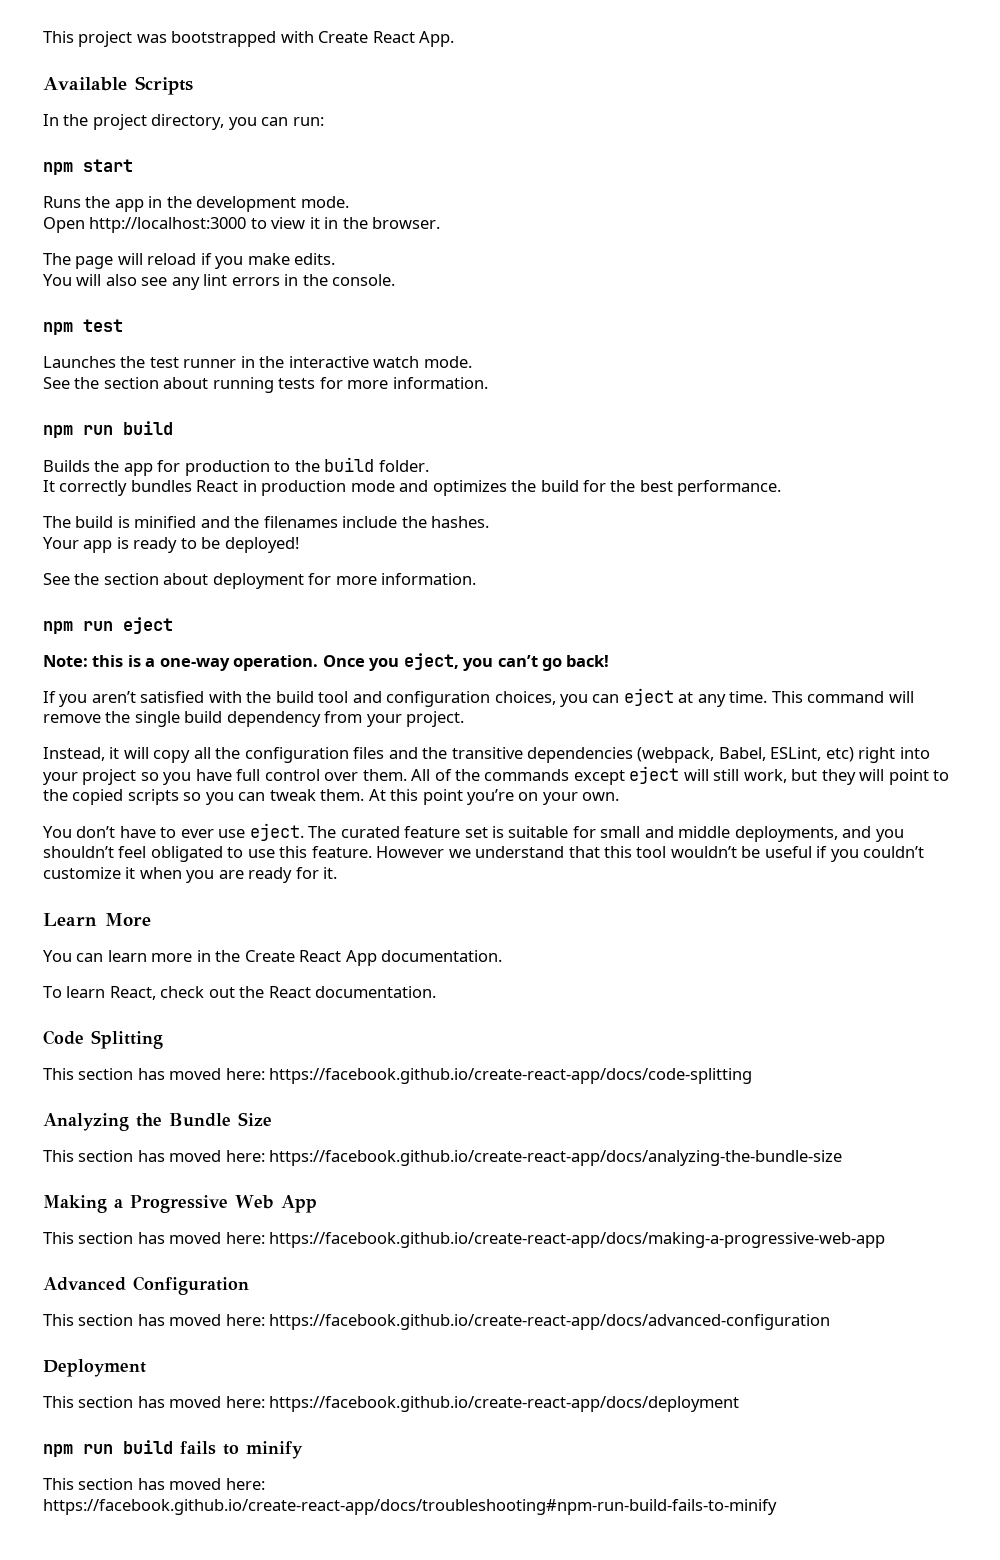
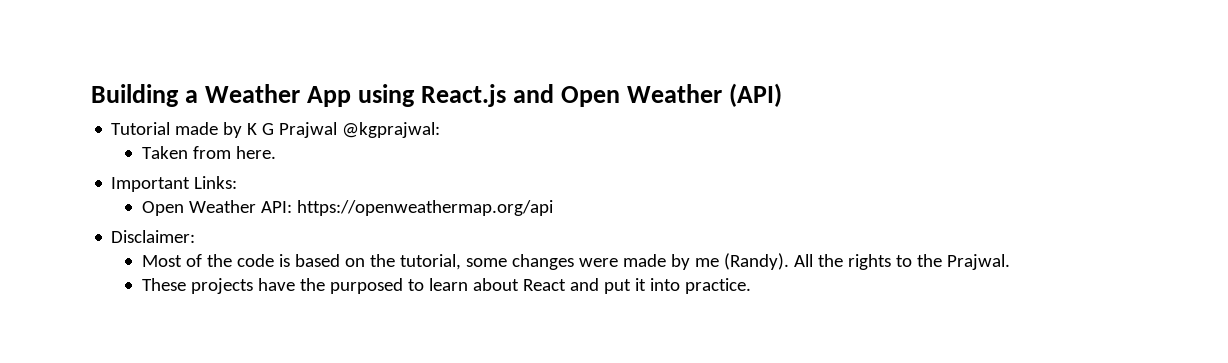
- This project was bootstrapped with Create React App.
- Available Scripts
- In the project directory, you can run:
- npm start
- Runs the app in the development mode.
- Open http://localhost:3000 to view it in the browser.
- The page will reload if you make edits.
- You will also see any lint errors in the console.
- npm test
- Launches the test runner in the interactive watch mode.
- See the section about running tests for more information.
- npm run build
- Builds the app for production to the build folder.
- It correctly bundles React in production mode and optimizes the build for the best performance.
- The build is minified and the filenames include the hashes.
- Your app is ready to be deployed!
- See the section about deployment for more information.
- npm run eject
- Note: this is a one-way operation. Once you eject, you can’t go back!
- If you aren’t satisfied with the build tool and configuration choices, you can eject at any time. This command will remove the single build dependency from your project.
- Instead, it will copy all the configuration files and the transitive dependencies (webpack, Babel, ESLint, etc) right into your project so you have full control over them. All of the commands except eject will still work, but they will point to the copied scripts so you can tweak them. At this point you’re on your own.
- You don’t have to ever use eject. The curated feature set is suitable for small and middle deployments, and you shouldn’t feel obligated to use this feature. However we understand that this tool wouldn’t be useful if you couldn’t customize it when you are ready for it.
- Learn More
- You can learn more in the Create React App documentation.
- To learn React, check out the React documentation.
- Code Splitting
- This section has moved here: https://facebook.github.io/create-react-app/docs/code-splitting
- Analyzing the Bundle Size
- This section has moved here: https://facebook.github.io/create-react-app/docs/analyzing-the-bundle-size
- Making a Progressive Web App
- This section has moved here: https://facebook.github.io/create-react-app/docs/making-a-progressive-web-app
- Advanced Configuration
- This section has moved here: https://facebook.github.io/create-react-app/docs/advanced-configuration
- Deployment
- This section has moved here: https://facebook.github.io/create-react-app/docs/deployment
- npm run build fails to minify
- This section has moved here: https://facebook.github.io/create-react-app/docs/troubleshooting#npm-run-build-fails-to-minify
+ Building a Weather App using React.js and Open Weather (API)
+ Tutorial made by K G Prajwal @kgprajwal:
+ Taken from here.
+ Important Links:
+ Open Weather API: https://openweathermap.org/api
+ Disclaimer:
+ Most of the code is based on the tutorial, some changes were made by me (Randy). All the rights to the Prajwal.
+ These projects have the purposed to learn about React and put it into practice.

